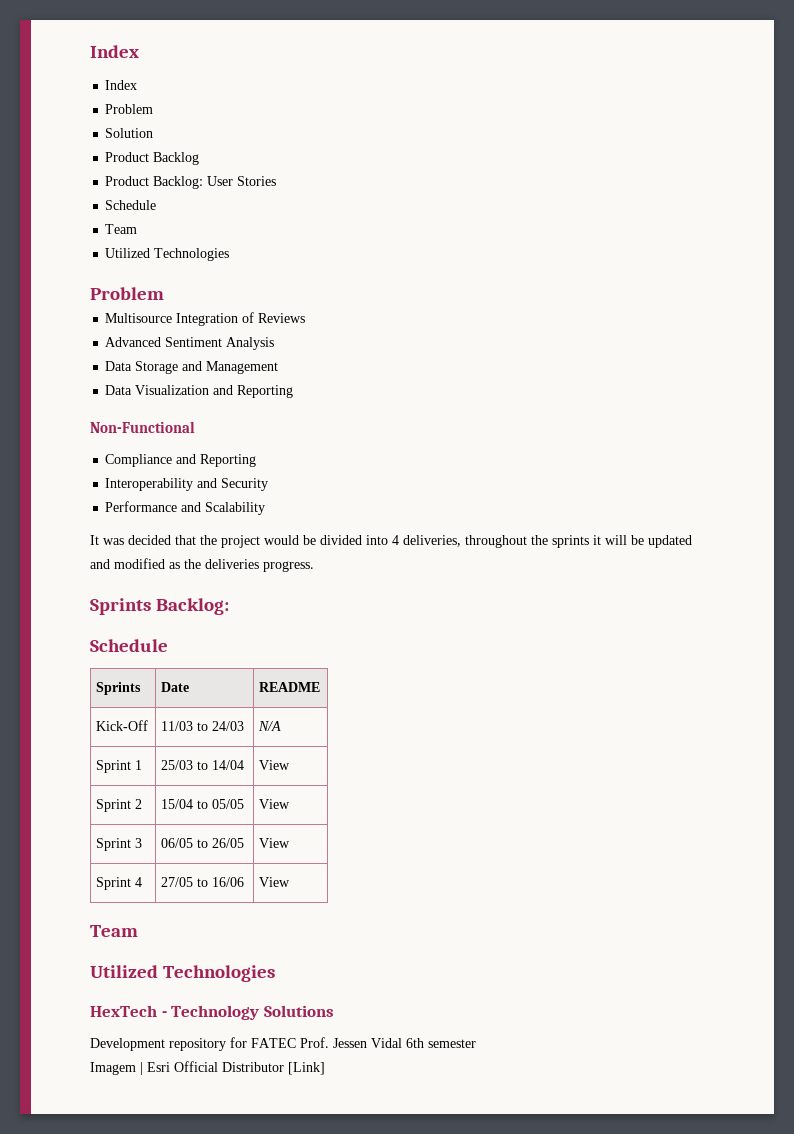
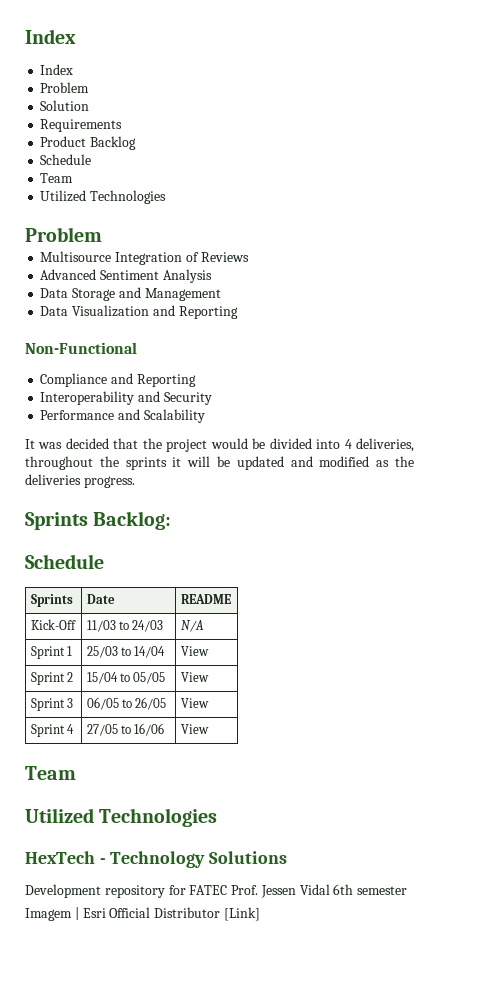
+ Requirements
- Product Backlog: User Stories

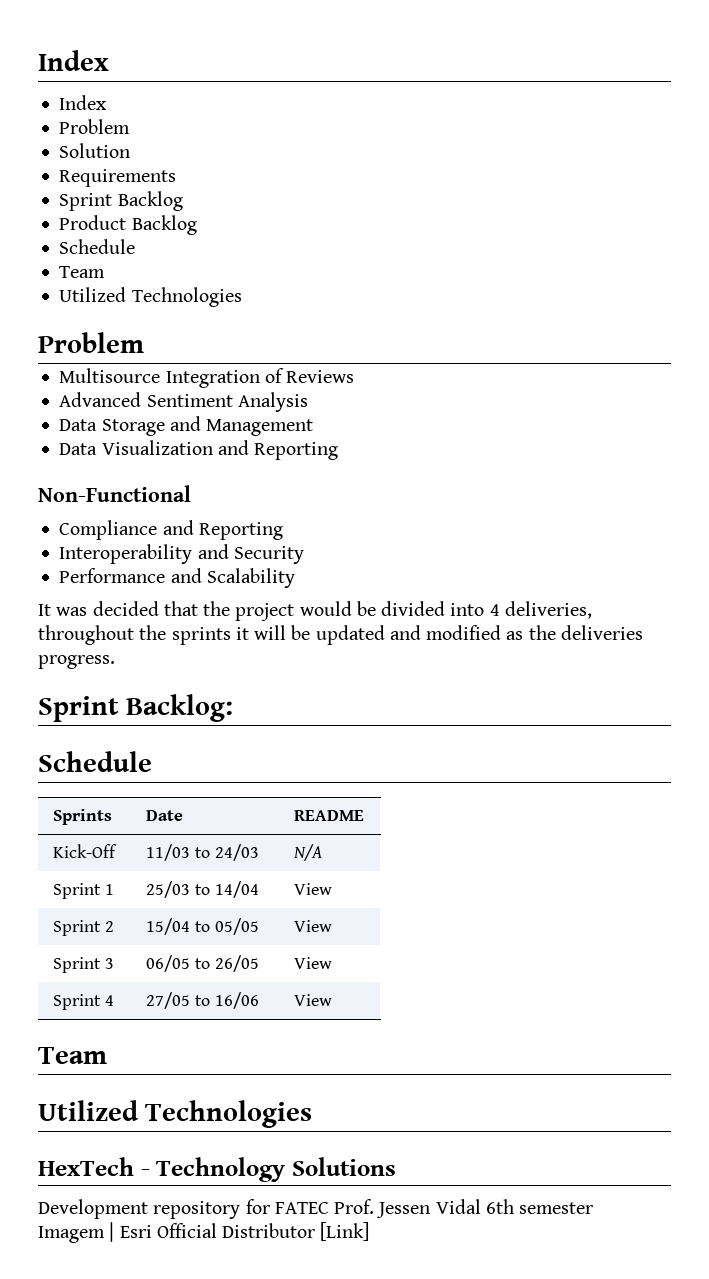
+ Sprint Backlog
- Sprints Backlog:
+ Sprint Backlog:

